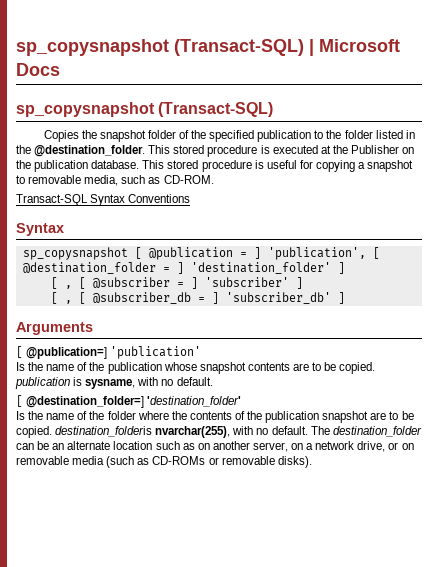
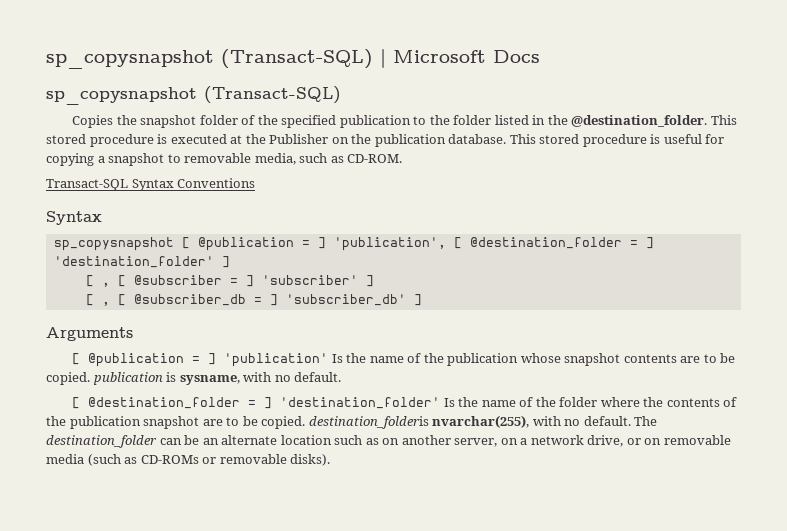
- [ @publication=] 'publication'
- Is the name of the publication whose snapshot contents are to be copied. publication is sysname, with no default.
+ [ @publication = ] 'publication' Is the name of the publication whose snapshot contents are to be copied. publication is sysname, with no default.
- [ @destination_folder=] 'destination_folder'
- Is the name of the folder where the contents of the publication snapshot are to be copied. destination_folderis nvarchar(255), with no default.
+ [ @destination_folder = ] 'destination_folder' Is the name of the folder where the contents of the publication snapshot are to be copied. destination_folderis nvarchar(255), with no default.

